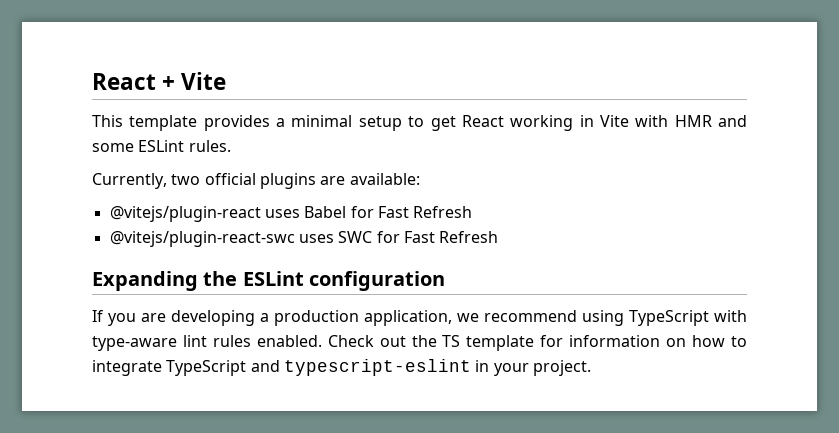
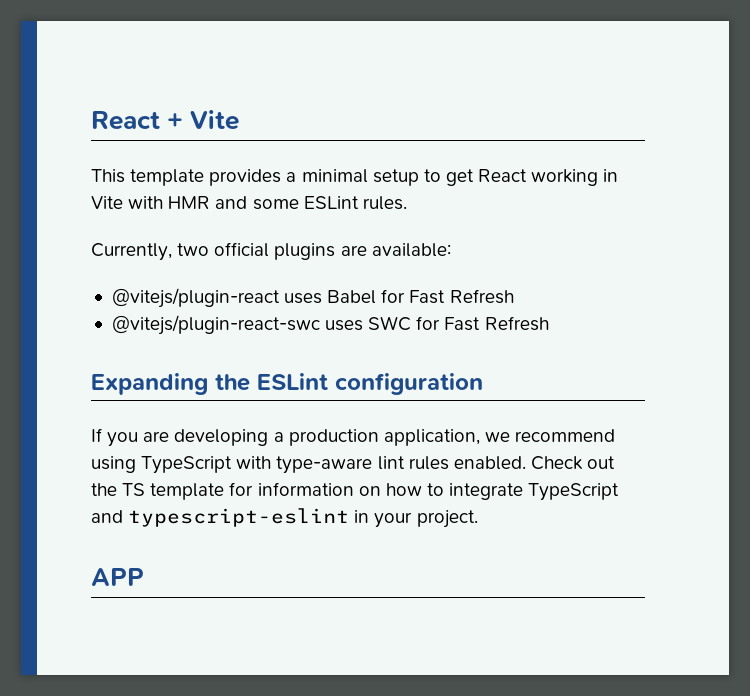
+ APP

